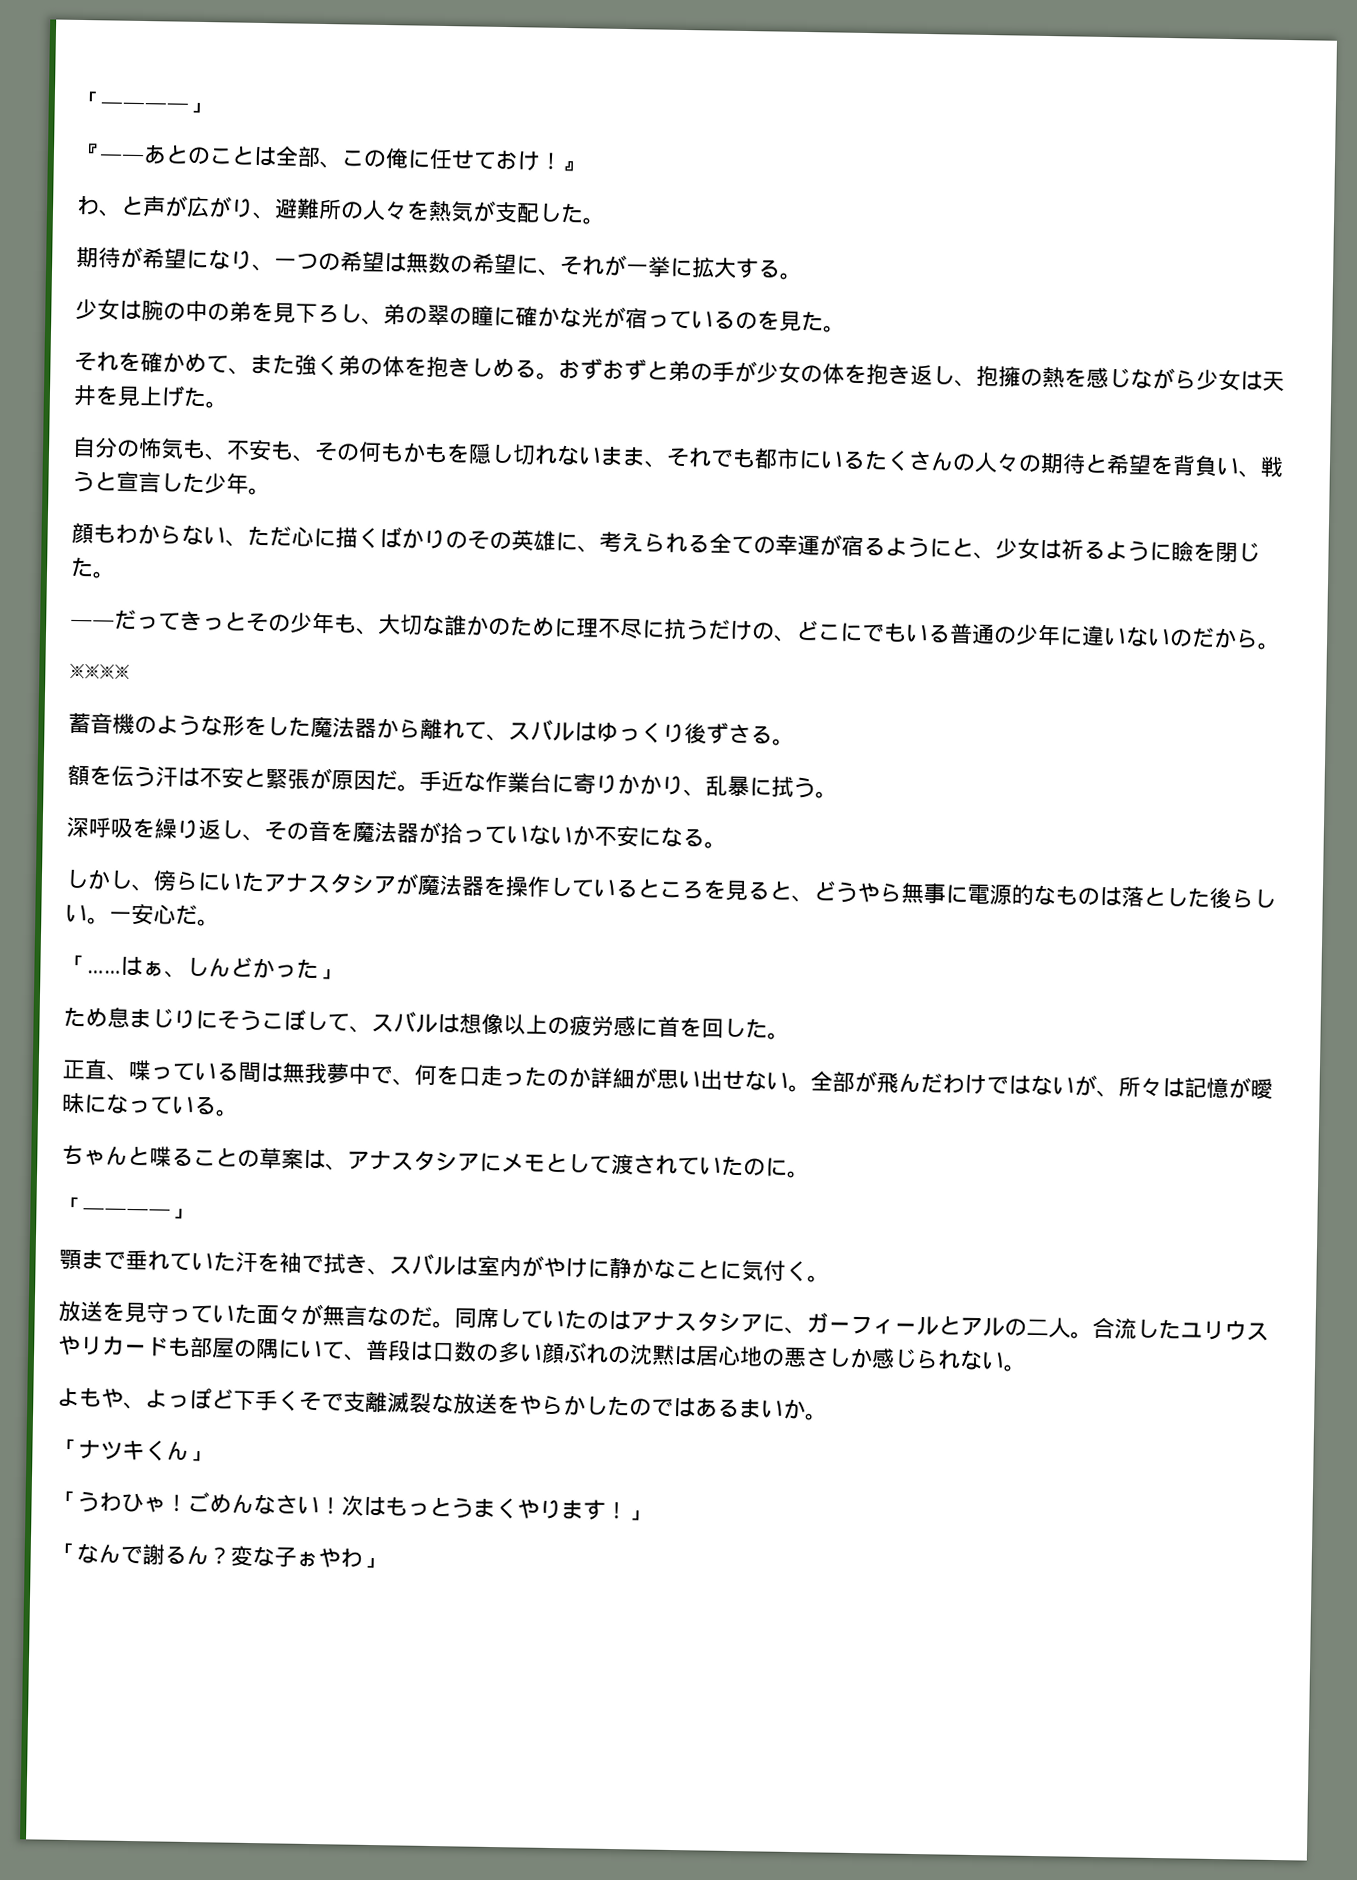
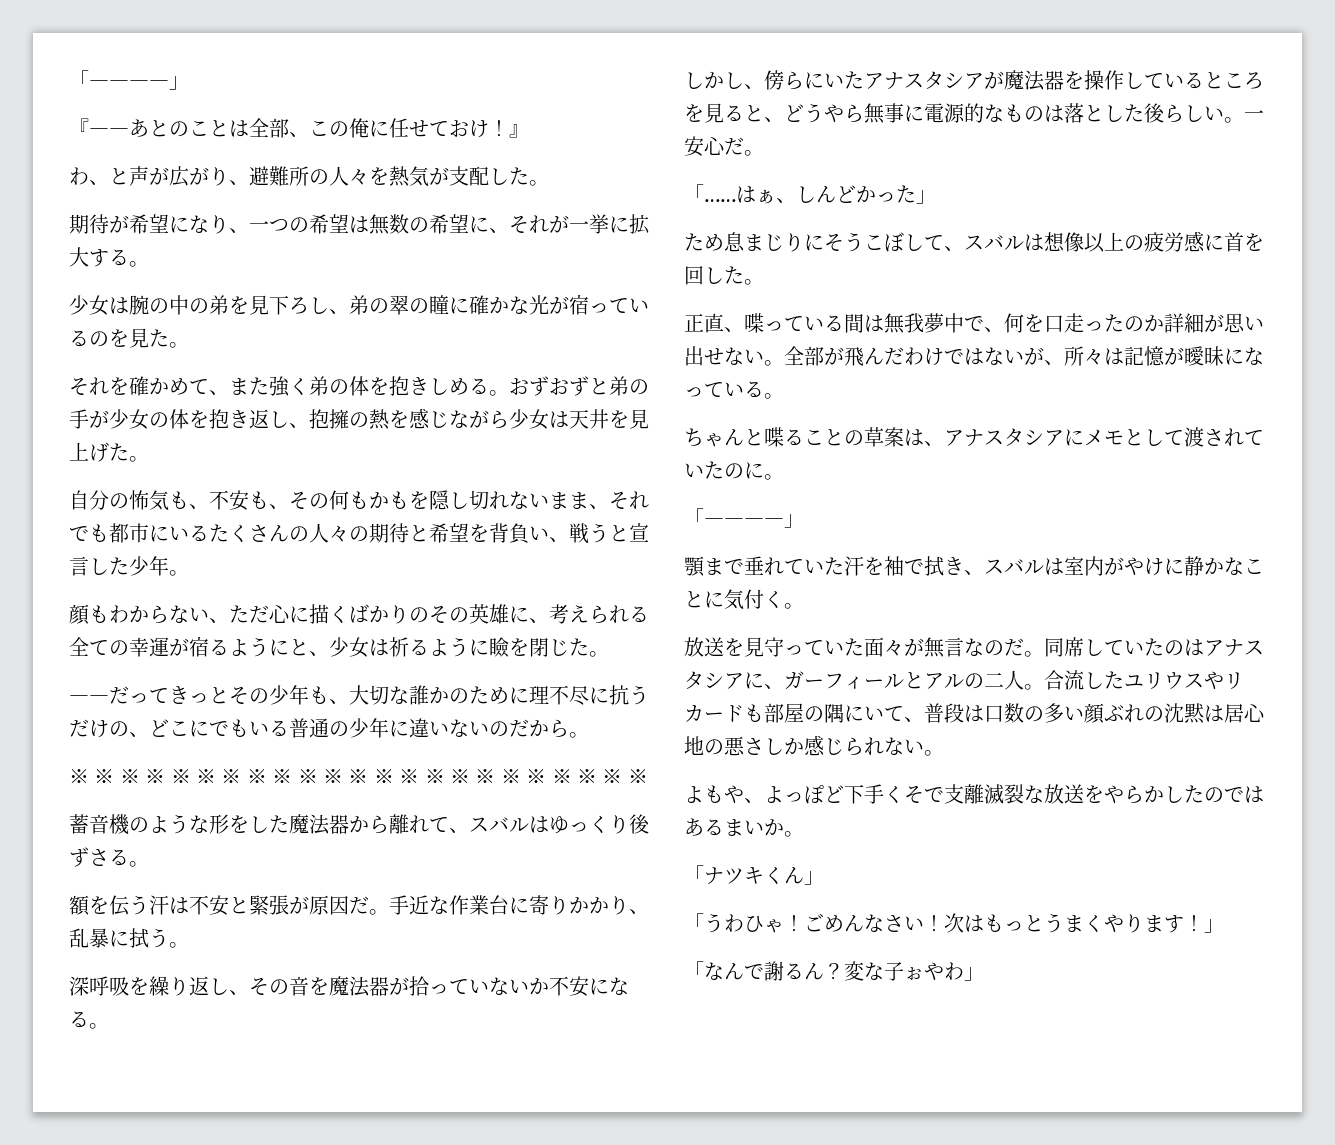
- ※※※※
+ ※ ※ ※ ※ ※ ※ ※ ※ ※ ※ ※ ※ ※ ※ ※ ※ ※ ※ ※ ※ ※ ※ ※

